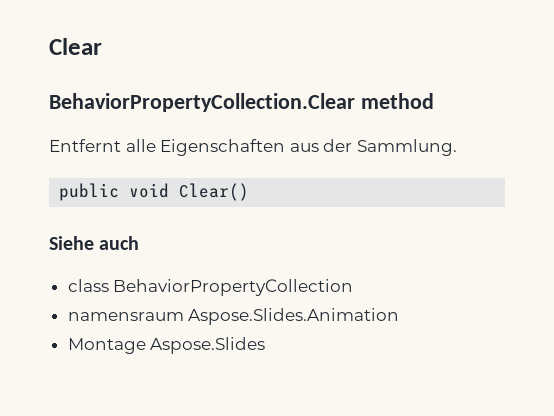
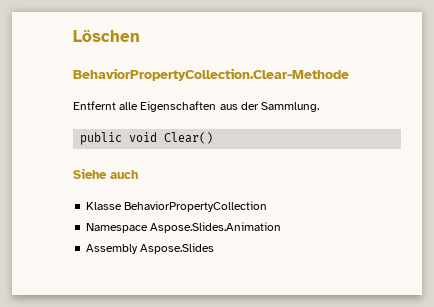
- Clear
- BehaviorPropertyCollection.Clear method
+ Löschen
+ BehaviorPropertyCollection.Clear-Methode
- class BehaviorPropertyCollection
+ Klasse BehaviorPropertyCollection
- namensraum Aspose.Slides.Animation
+ Namespace Aspose.Slides.Animation
- Montage Aspose.Slides
+ Assembly Aspose.Slides

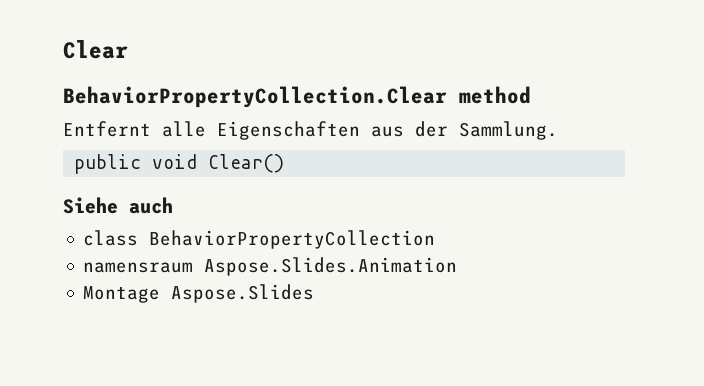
- Löschen
- BehaviorPropertyCollection.Clear-Methode
+ Clear
+ BehaviorPropertyCollection.Clear method
- Klasse BehaviorPropertyCollection
+ class BehaviorPropertyCollection
- Namespace Aspose.Slides.Animation
+ namensraum Aspose.Slides.Animation
- Assembly Aspose.Slides
+ Montage Aspose.Slides

